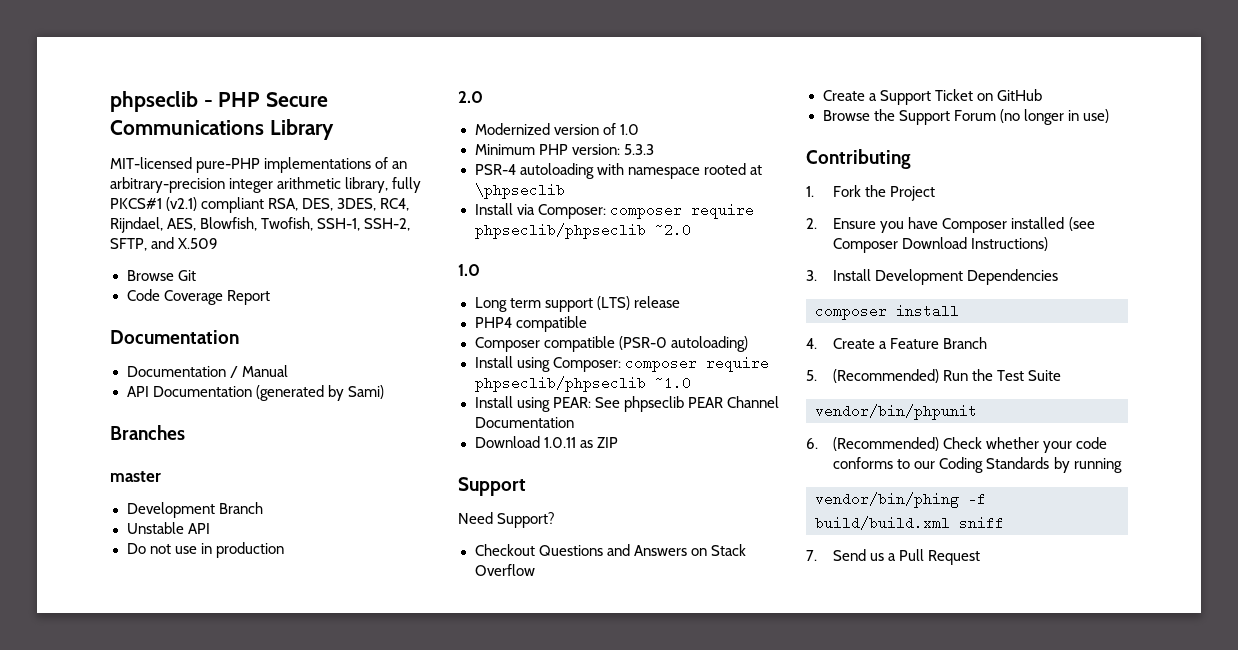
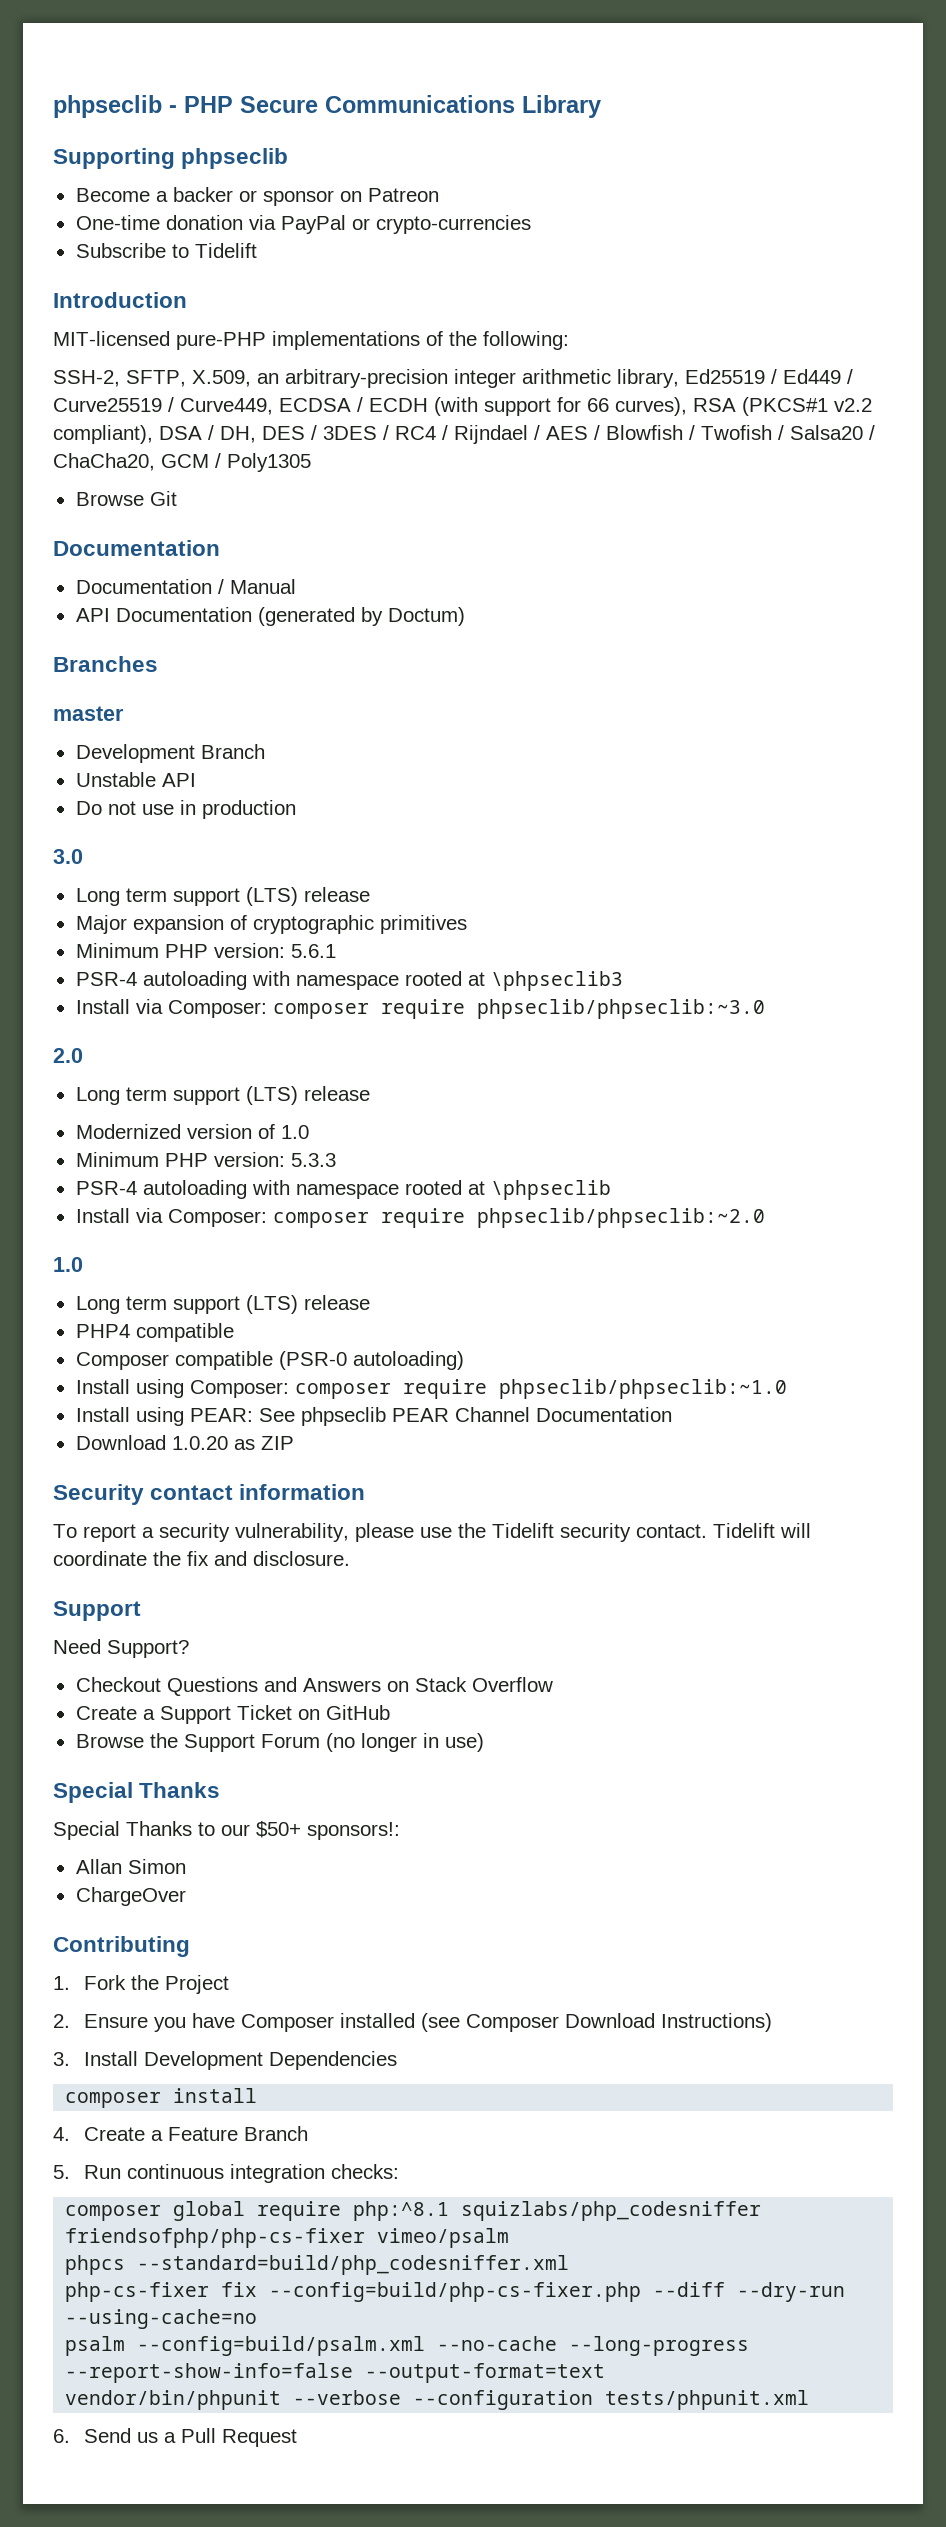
+ Supporting phpseclib
+ Become a backer or sponsor on Patreon
+ One-time donation via PayPal or crypto-currencies
+ Subscribe to Tidelift
+ Introduction
- MIT-licensed pure-PHP implementations of an arbitrary-precision integer arithmetic library, fully PKCS#1 (v2.1) compliant RSA, DES, 3DES, RC4, Rijndael, AES, Blowfish, Twofish, SSH-1, SSH-2, SFTP, and X.509
+ MIT-licensed pure-PHP implementations of the following:
+ SSH-2, SFTP, X.509, an arbitrary-precision integer arithmetic library, Ed25519 / Ed449 / Curve25519 / Curve449, ECDSA / ECDH (with support for 66 curves), RSA (PKCS#1 v2.2 compliant), DSA / DH, DES / 3DES / RC4 / Rijndael / AES / Blowfish / Twofish / Salsa20 / ChaCha20, GCM / Poly1305
- Code Coverage Report
- API Documentation (generated by Sami)
+ API Documentation (generated by Doctum)
+ 3.0
+ Long term support (LTS) release
+ Major expansion of cryptographic primitives
+ Minimum PHP version: 5.6.1
+ PSR-4 autoloading with namespace rooted at \phpseclib3
+ Install via Composer: composer require phpseclib/phpseclib:~3.0
  2.0
+ Long term support (LTS) release
- Install via Composer: composer require phpseclib/phpseclib ~2.0
+ Install via Composer: composer require phpseclib/phpseclib:~2.0
- Install using Composer: composer require phpseclib/phpseclib ~1.0
+ Install using Composer: composer require phpseclib/phpseclib:~1.0
- Download 1.0.11 as ZIP
+ Download 1.0.20 as ZIP
+ Security contact information
+ To report a security vulnerability, please use the Tidelift security contact. Tidelift will coordinate the fix and disclosure.
  Browse the Support Forum (no longer in use)
+ Special Thanks
+ Special Thanks to our $50+ sponsors!:
+ Allan Simon
+ ChargeOver
- 5. (Recommended) Run the Test Suite
- vendor/bin/phpunit
- 6. (Recommended) Check whether your code conforms to our Coding Standards by running
- vendor/bin/phing -f build/build.xml sniff
- 7. Send us a Pull Request
+ 5. Run continuous integration checks:
+ composer global require php:^8.1 squizlabs/php_codesniffer friendsofphp/php-cs-fixer vimeo/psalm
+ phpcs --standard=build/php_codesniffer.xml
+ php-cs-fixer fix --config=build/php-cs-fixer.php --diff --dry-run --using-cache=no
+ psalm --config=build/psalm.xml --no-cache --long-progress --report-show-info=false --output-format=text
+ vendor/bin/phpunit --verbose --configuration tests/phpunit.xml
+ 6. Send us a Pull Request

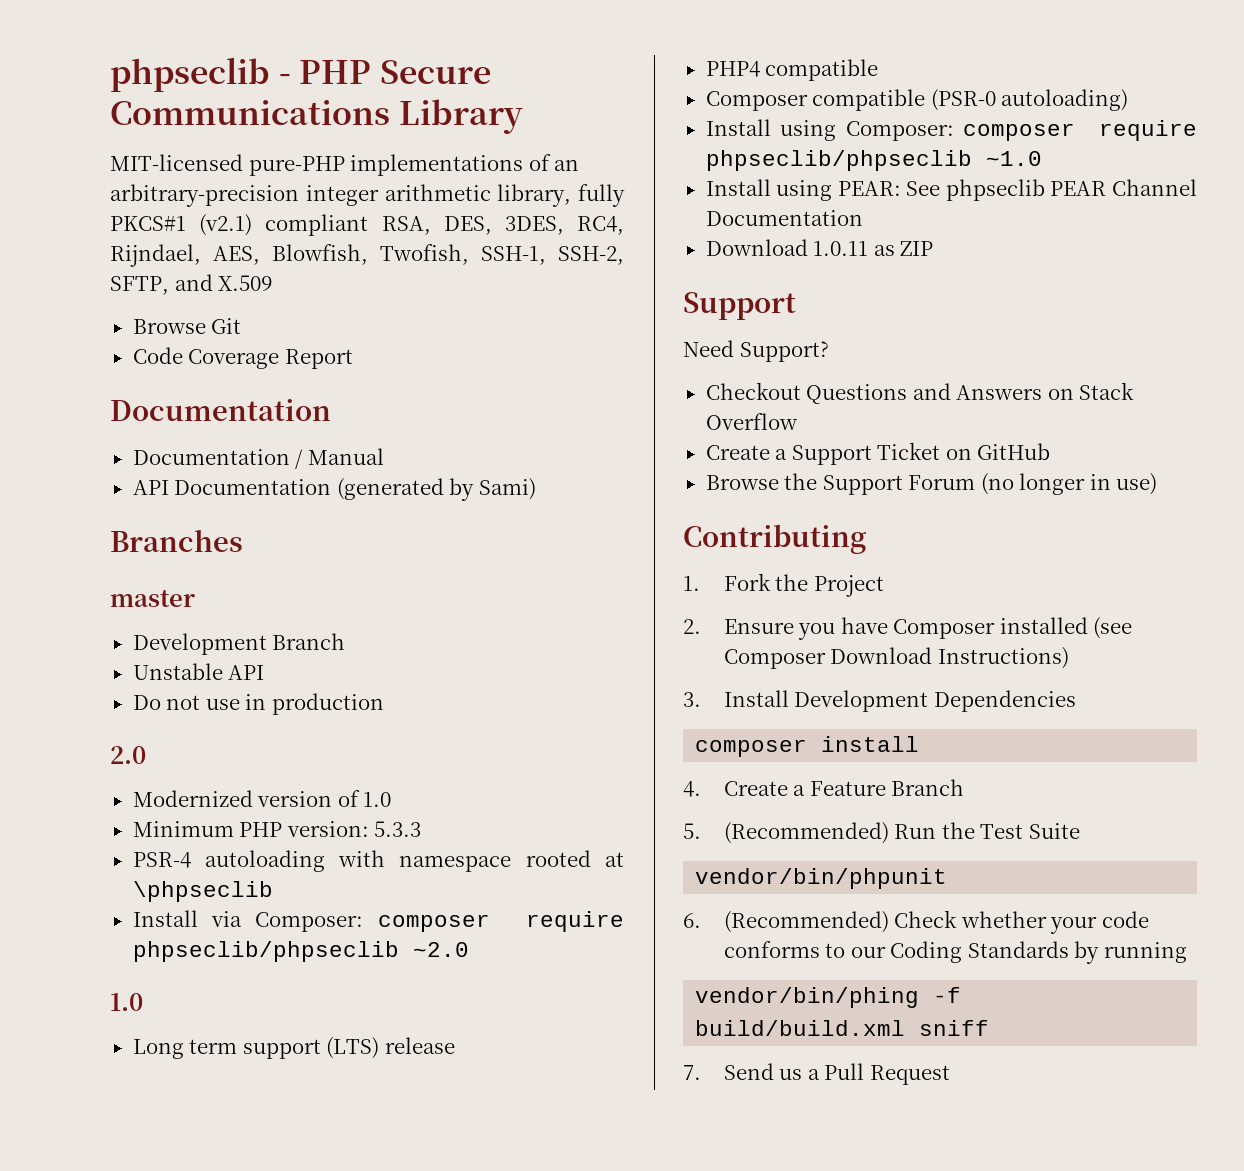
- Supporting phpseclib
- Become a backer or sponsor on Patreon
- One-time donation via PayPal or crypto-currencies
- Subscribe to Tidelift
- Introduction
- MIT-licensed pure-PHP implementations of the following:
- SSH-2, SFTP, X.509, an arbitrary-precision integer arithmetic library, Ed25519 / Ed449 / Curve25519 / Curve449, ECDSA / ECDH (with support for 66 curves), RSA (PKCS#1 v2.2 compliant), DSA / DH, DES / 3DES / RC4 / Rijndael / AES / Blowfish / Twofish / Salsa20 / ChaCha20, GCM / Poly1305
+ MIT-licensed pure-PHP implementations of an arbitrary-precision integer arithmetic library, fully PKCS#1 (v2.1) compliant RSA, DES, 3DES, RC4, Rijndael, AES, Blowfish, Twofish, SSH-1, SSH-2, SFTP, and X.509
+ Code Coverage Report
- API Documentation (generated by Doctum)
+ API Documentation (generated by Sami)
- 3.0
- Long term support (LTS) release
- Major expansion of cryptographic primitives
- Minimum PHP version: 5.6.1
- PSR-4 autoloading with namespace rooted at \phpseclib3
- Install via Composer: composer require phpseclib/phpseclib:~3.0
  2.0
- Long term support (LTS) release
- Install via Composer: composer require phpseclib/phpseclib:~2.0
+ Install via Composer: composer require phpseclib/phpseclib ~2.0
- Install using Composer: composer require phpseclib/phpseclib:~1.0
+ Install using Composer: composer require phpseclib/phpseclib ~1.0
- Download 1.0.20 as ZIP
+ Download 1.0.11 as ZIP
- Security contact information
- To report a security vulnerability, please use the Tidelift security contact. Tidelift will coordinate the fix and disclosure.
  Browse the Support Forum (no longer in use)
- Special Thanks
- Special Thanks to our $50+ sponsors!:
- Allan Simon
- ChargeOver
- 5. Run continuous integration checks:
- composer global require php:^8.1 squizlabs/php_codesniffer friendsofphp/php-cs-fixer vimeo/psalm
- phpcs --standard=build/php_codesniffer.xml
- php-cs-fixer fix --config=build/php-cs-fixer.php --diff --dry-run --using-cache=no
- psalm --config=build/psalm.xml --no-cache --long-progress --report-show-info=false --output-format=text
- vendor/bin/phpunit --verbose --configuration tests/phpunit.xml
- 6. Send us a Pull Request
+ 5. (Recommended) Run the Test Suite
+ vendor/bin/phpunit
+ 6. (Recommended) Check whether your code conforms to our Coding Standards by running
+ vendor/bin/phing -f build/build.xml sniff
+ 7. Send us a Pull Request

